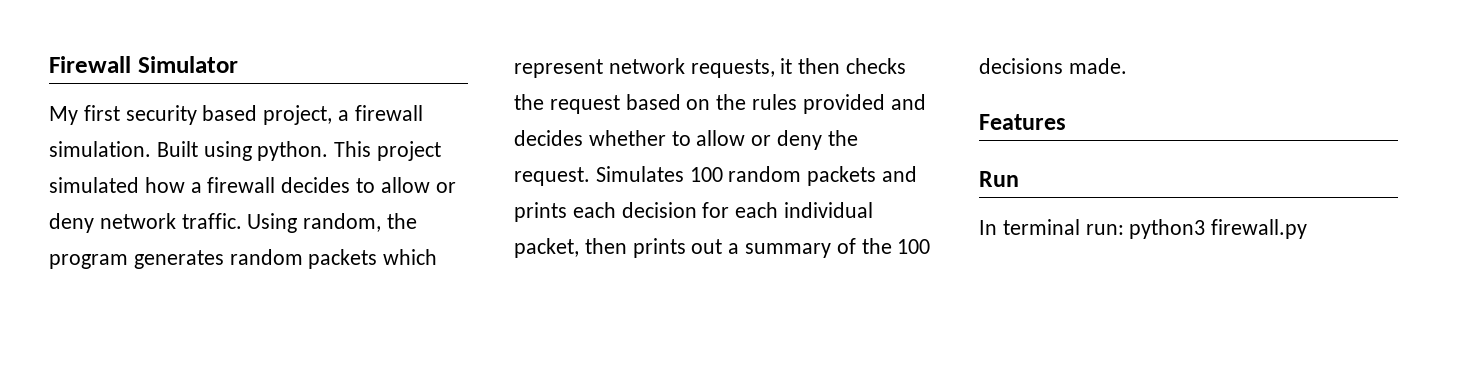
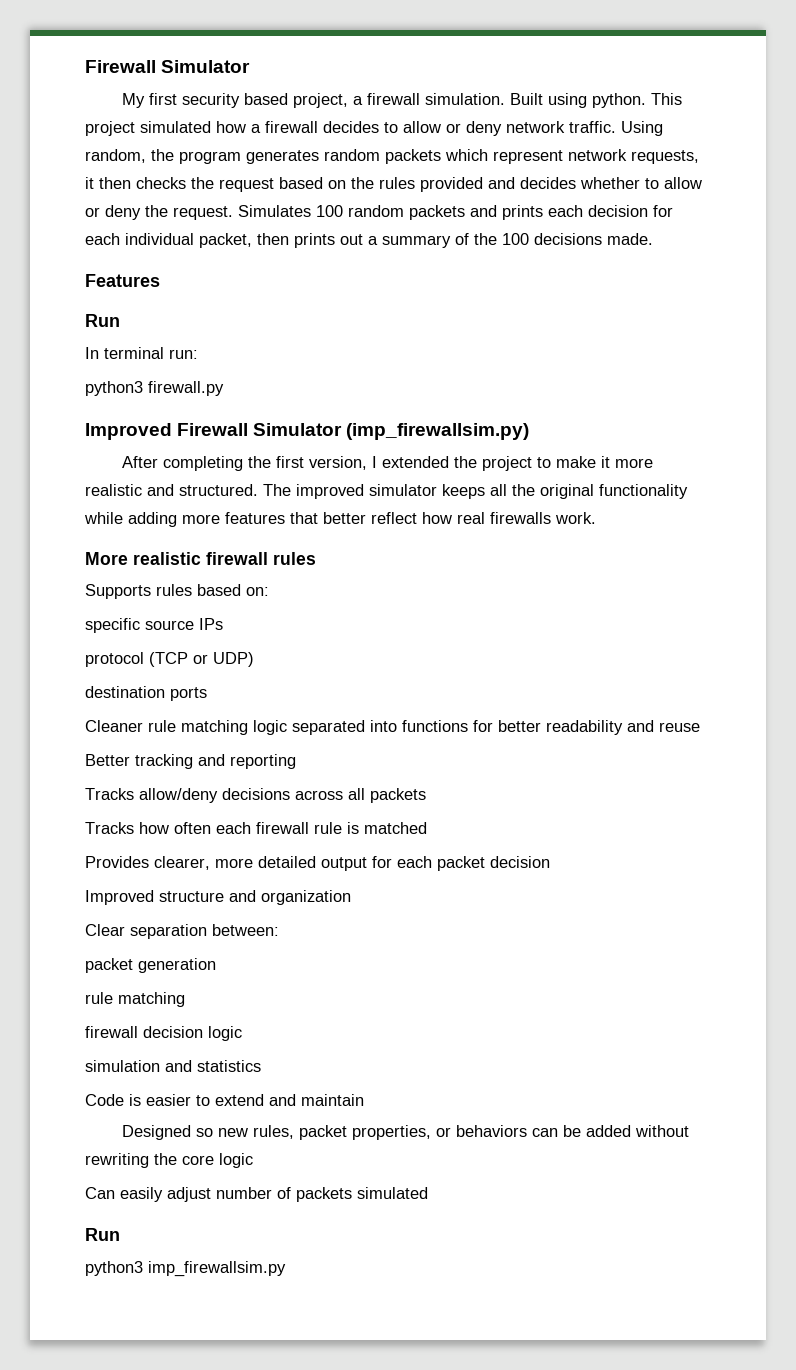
- In terminal run: python3 firewall.py
+ In terminal run:
+ python3 firewall.py
+ Improved Firewall Simulator (imp_firewallsim.py)
+ After completing the first version, I extended the project to make it more realistic and structured. The improved simulator keeps all the original functionality while adding more features that better reflect how real firewalls work.
+ More realistic firewall rules
+ Supports rules based on:
+ specific source IPs
+ protocol (TCP or UDP)
+ destination ports
+ Cleaner rule matching logic separated into functions for better readability and reuse
+ Better tracking and reporting
+ Tracks allow/deny decisions across all packets
+ Tracks how often each firewall rule is matched
+ Provides clearer, more detailed output for each packet decision
+ Improved structure and organization
+ Clear separation between:
+ packet generation
+ rule matching
+ firewall decision logic
+ simulation and statistics
+ Code is easier to extend and maintain
+ Designed so new rules, packet properties, or behaviors can be added without rewriting the core logic
+ Can easily adjust number of packets simulated
+ Run
+ python3 imp_firewallsim.py

